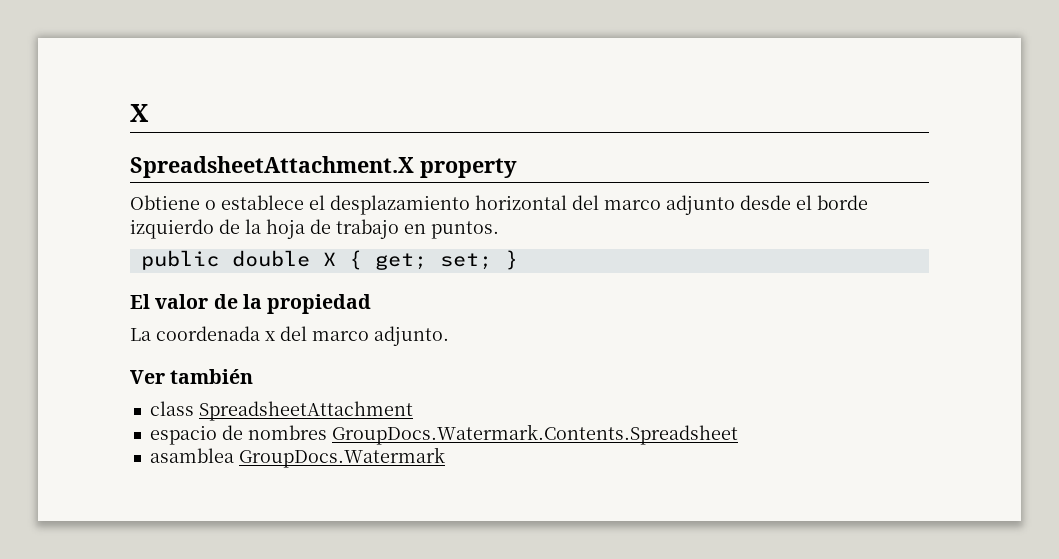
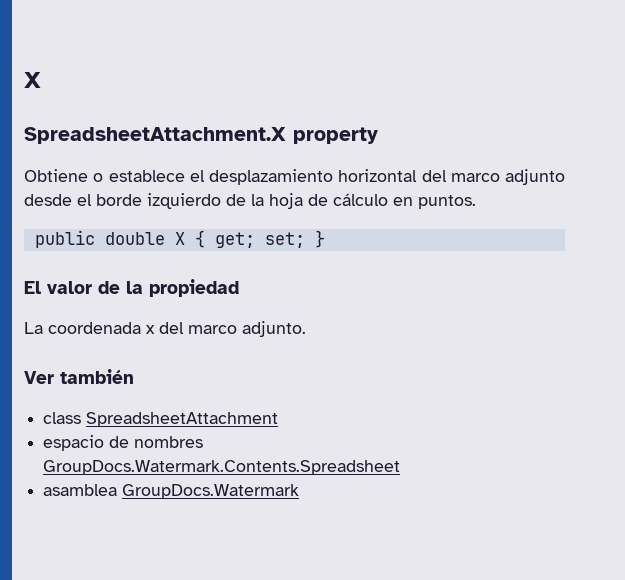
- Obtiene o establece el desplazamiento horizontal del marco adjunto desde el borde izquierdo de la hoja de trabajo en puntos.
+ Obtiene o establece el desplazamiento horizontal del marco adjunto desde el borde izquierdo de la hoja de cálculo en puntos.

